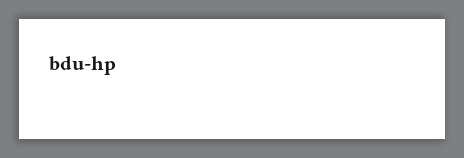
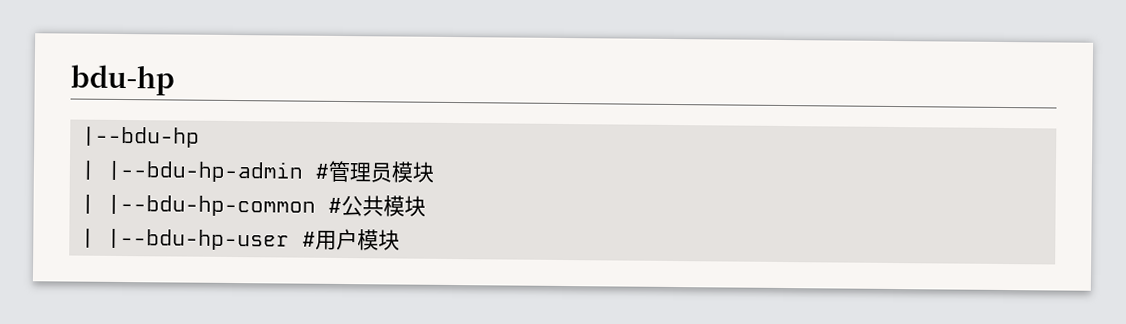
+ |--bdu-hp
+ | |--bdu-hp-admin #管理员模块
+ | |--bdu-hp-common #公共模块
+ | |--bdu-hp-user #用户模块

